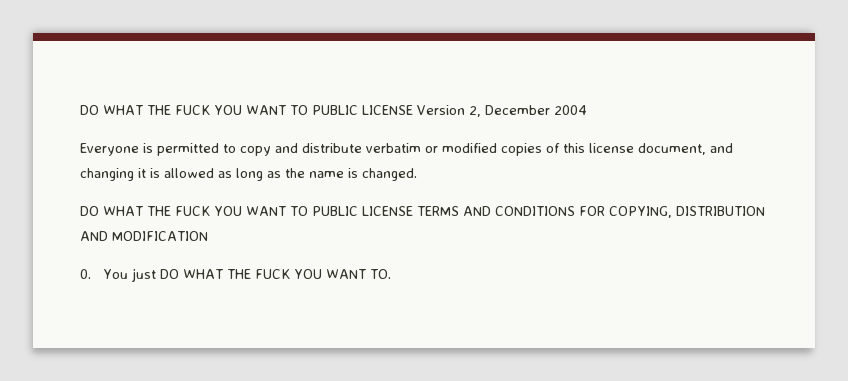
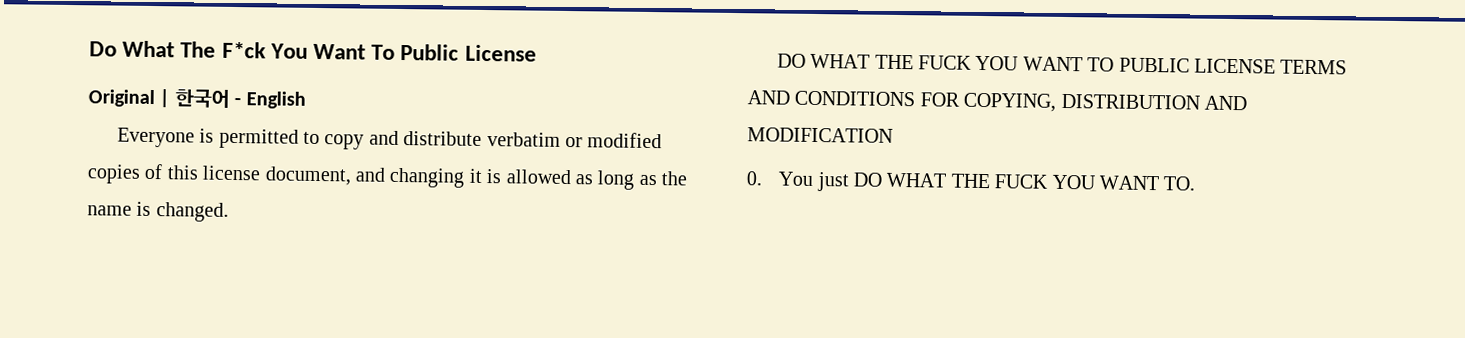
- DO WHAT THE FUCK YOU WANT TO PUBLIC LICENSE Version 2, December 2004
+ Do What The F*ck You Want To Public License
+ Original | 한국어 - English

